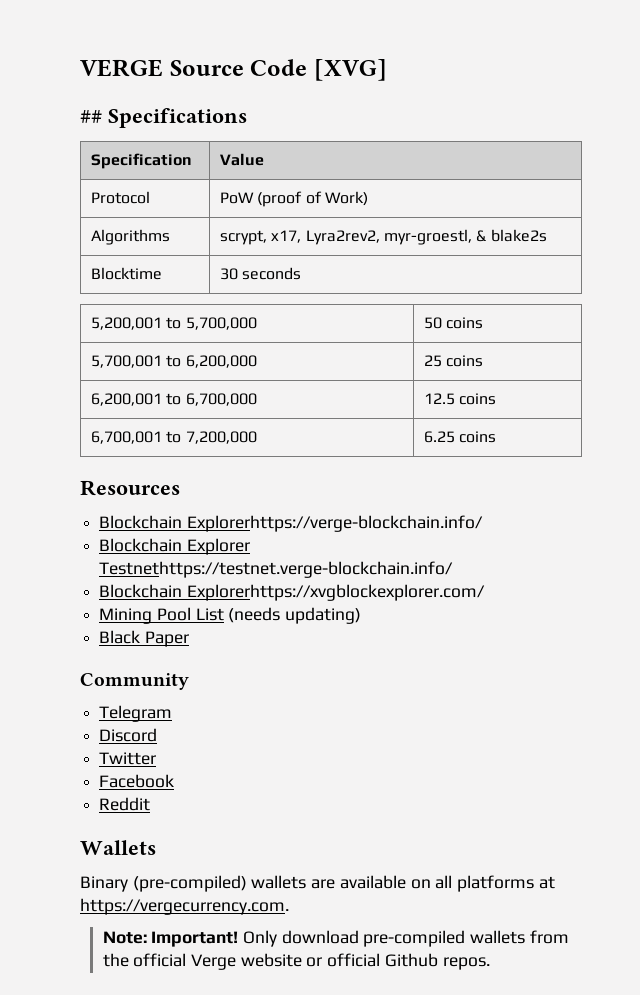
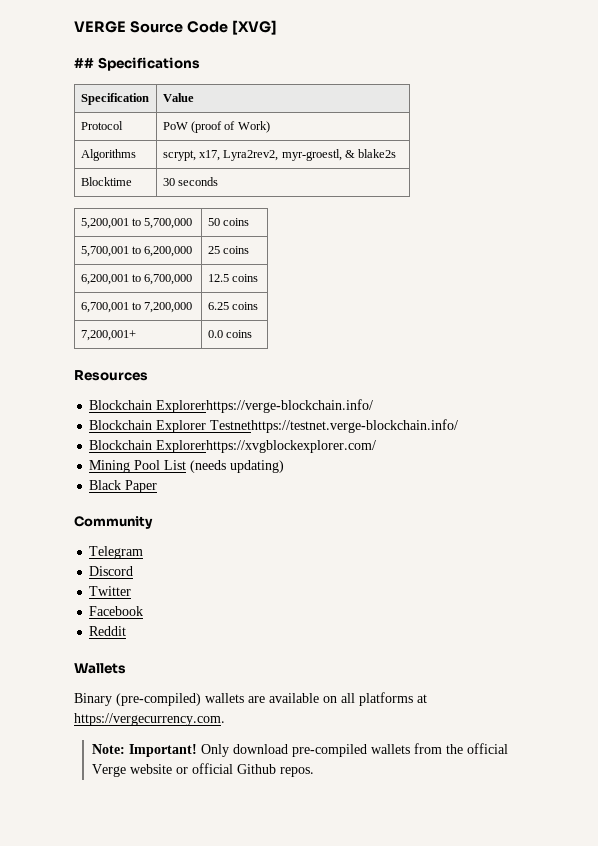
+ 7,200,001+ | 0.0 coins

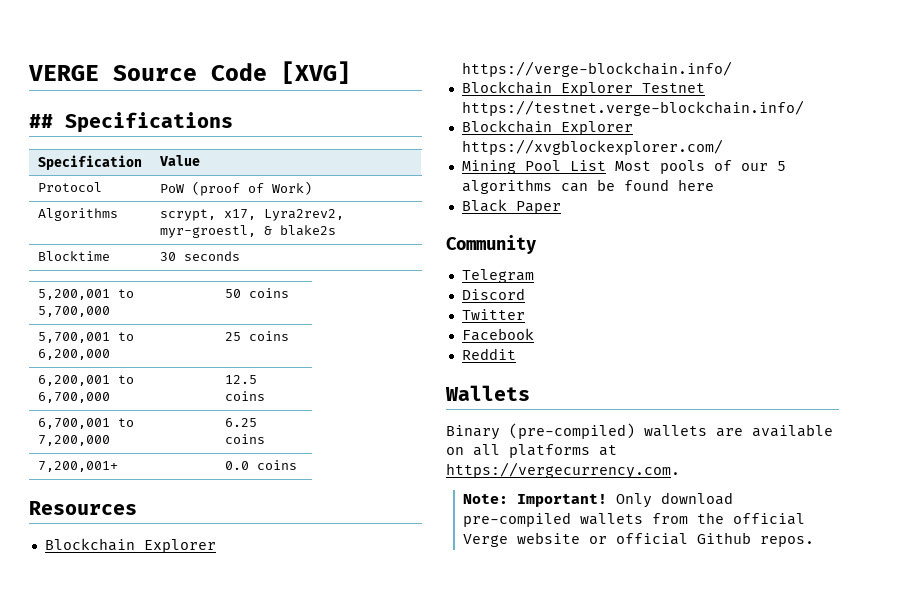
- Blockchain Explorerhttps://verge-blockchain.info/
- Blockchain Explorer Testnethttps://testnet.verge-blockchain.info/
- Blockchain Explorerhttps://xvgblockexplorer.com/
+ Blockchain Explorer https://verge-blockchain.info/
+ Blockchain Explorer Testnet https://testnet.verge-blockchain.info/
+ Blockchain Explorer https://xvgblockexplorer.com/
- Mining Pool List (needs updating)
+ Mining Pool List Most pools of our 5 algorithms can be found here

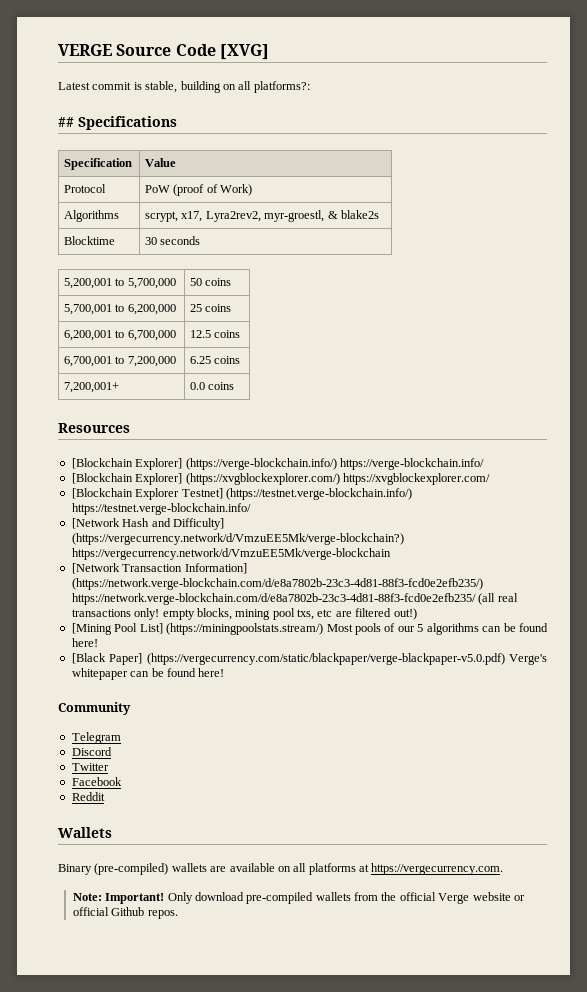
+ Latest commit is stable, building on all platforms?:
- Blockchain Explorer https://verge-blockchain.info/
- Blockchain Explorer Testnet https://testnet.verge-blockchain.info/
- Blockchain Explorer https://xvgblockexplorer.com/
- Mining Pool List Most pools of our 5 algorithms can be found here
- Black Paper
+ [Blockchain Explorer] (https://verge-blockchain.info/) https://verge-blockchain.info/
+ [Blockchain Explorer] (https://xvgblockexplorer.com/) https://xvgblockexplorer.com/
+ [Blockchain Explorer Testnet] (https://testnet.verge-blockchain.info/) https://testnet.verge-blockchain.info/
+ [Network Hash and Difficulty] (https://vergecurrency.network/d/VmzuEE5Mk/verge-blockchain?) https://vergecurrency.network/d/VmzuEE5Mk/verge-blockchain
+ [Network Transaction Information] (https://network.verge-blockchain.com/d/e8a7802b-23c3-4d81-88f3-fcd0e2efb235/) https://network.verge-blockchain.com/d/e8a7802b-23c3-4d81-88f3-fcd0e2efb235/ (all real transactions only! empty blocks, mining pool txs, etc are filtered out!)
+ [Mining Pool List] (https://miningpoolstats.stream/) Most pools of our 5 algorithms can be found here!
+ [Black Paper] (https://vergecurrency.com/static/blackpaper/verge-blackpaper-v5.0.pdf) Verge's whitepaper can be found here!

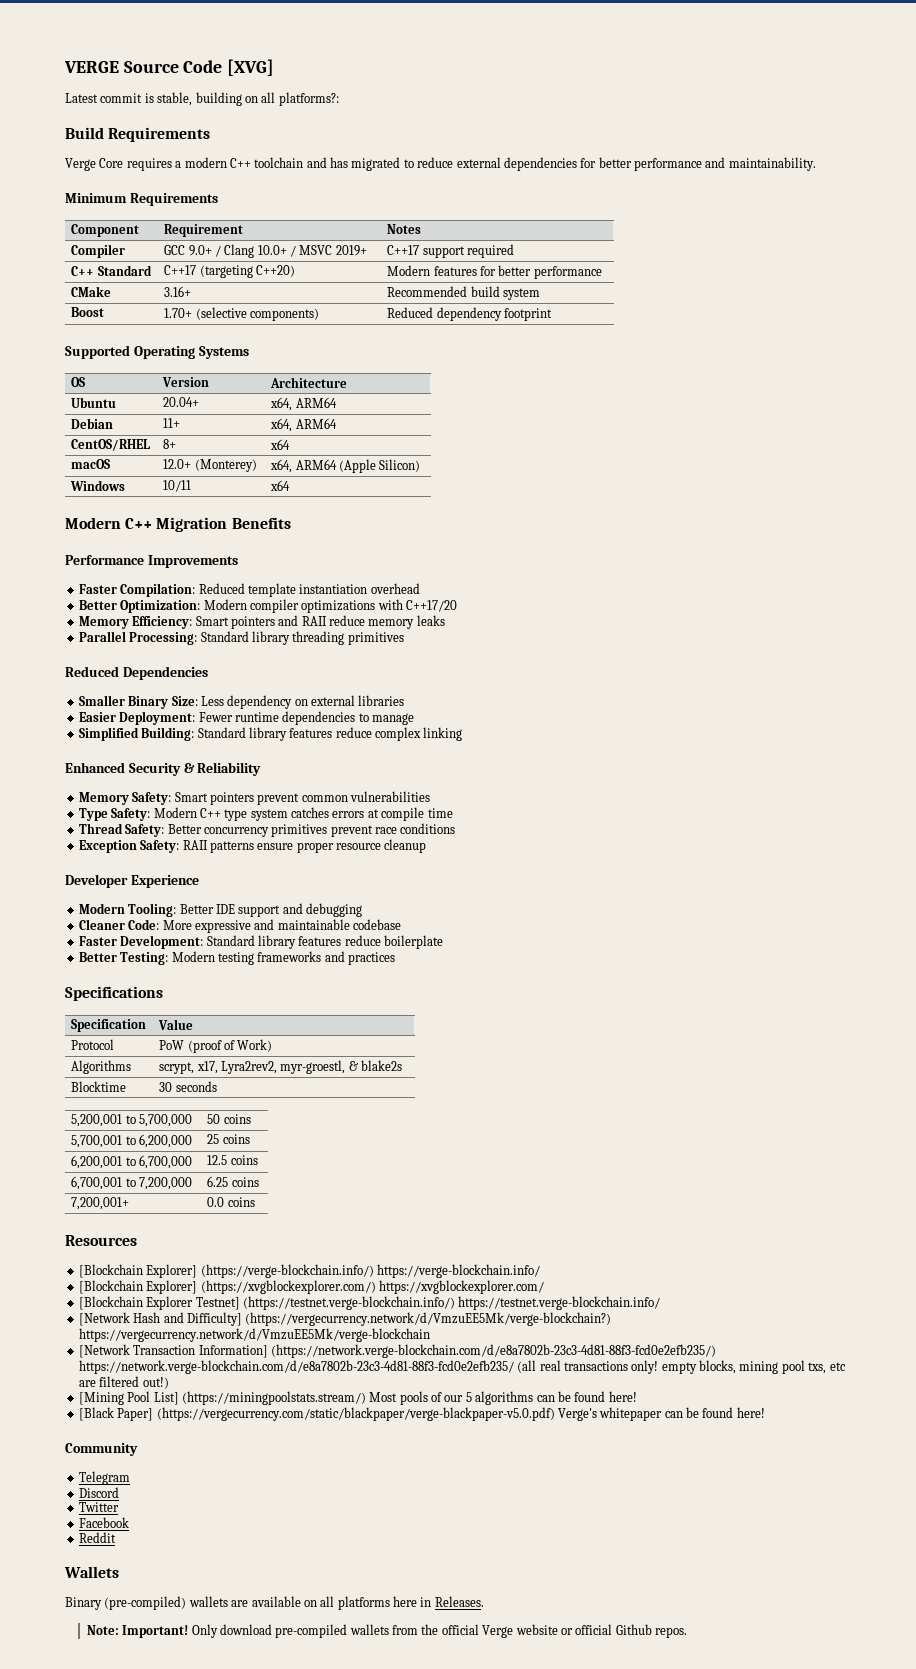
- ## Specifications
+ Build Requirements
+ Verge Core requires a modern C++ toolchain and has migrated to reduce external dependencies for better performance and maintainability.
+ Minimum Requirements
+ Component | Requirement | Notes
+ Compiler | GCC 9.0+ / Clang 10.0+ / MSVC 2019+ | C++17 support required
+ C++ Standard | C++17 (targeting C++20) | Modern features for better performance
+ CMake | 3.16+ | Recommended build system
+ Boost | 1.70+ (selective components) | Reduced dependency footprint
+ Supported Operating Systems
+ OS | Version | Architecture
+ Ubuntu | 20.04+ | x64, ARM64
+ Debian | 11+ | x64, ARM64
+ CentOS/RHEL | 8+ | x64
+ macOS | 12.0+ (Monterey) | x64, ARM64 (Apple Silicon)
+ Windows | 10/11 | x64
+ Modern C++ Migration Benefits
+ Performance Improvements
+ Faster Compilation: Reduced template instantiation overhead
+ Better Optimization: Modern compiler optimizations with C++17/20
+ Memory Efficiency: Smart pointers and RAII reduce memory leaks
+ Parallel Processing: Standard library threading primitives
+ Reduced Dependencies
+ Smaller Binary Size: Less dependency on external libraries
+ Easier Deployment: Fewer runtime dependencies to manage
+ Simplified Building: Standard library features reduce complex linking
+ Enhanced Security & Reliability
+ Memory Safety: Smart pointers prevent common vulnerabilities
+ Type Safety: Modern C++ type system catches errors at compile time
+ Thread Safety: Better concurrency primitives prevent race conditions
+ Exception Safety: RAII patterns ensure proper resource cleanup
+ Developer Experience
+ Modern Tooling: Better IDE support and debugging
+ Cleaner Code: More expressive and maintainable codebase
+ Faster Development: Standard library features reduce boilerplate
+ Better Testing: Modern testing frameworks and practices
+ Specifications
- Binary (pre-compiled) wallets are available on all platforms at https://vergecurrency.com.
+ Binary (pre-compiled) wallets are available on all platforms here in Releases.

